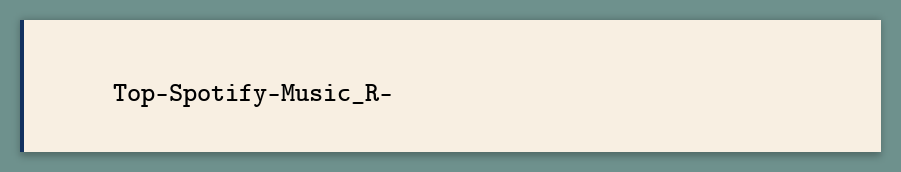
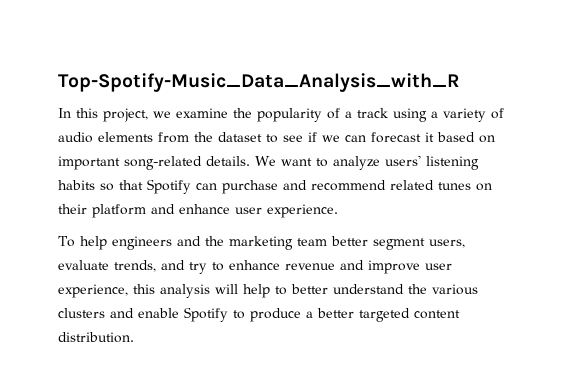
- Top-Spotify-Music_R-
+ Top-Spotify-Music_Data_Analysis_with_R
+ In this project, we examine the popularity of a track using a variety of audio elements from the dataset to see if we can forecast it based on important song-related details. We want to analyze users' listening habits so that Spotify can purchase and recommend related tunes on their platform and enhance user experience.
+ To help engineers and the marketing team better segment users, evaluate trends, and try to enhance revenue and improve user experience, this analysis will help to better understand the various clusters and enable Spotify to produce a better targeted content distribution.

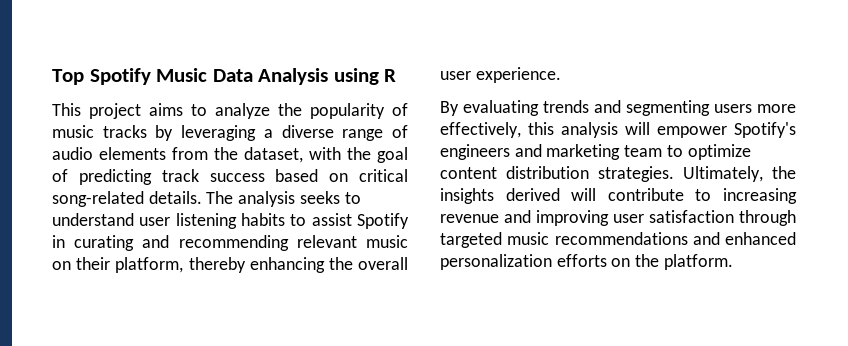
- Top-Spotify-Music_Data_Analysis_with_R
- In this project, we examine the popularity of a track using a variety of audio elements from the dataset to see if we can forecast it based on important song-related details.
+ Top Spotify Music Data Analysis using R
+ This project aims to analyze the popularity of music tracks by leveraging a diverse range of audio elements from the dataset, with the goal of predicting track success based on critical song-related details.
- We want to analyze users' listening habits so that Spotify can purchase and recommend related tunes on their platform and enhance user experience.
- To help engineers and the marketing team better segment users, evaluate trends, and try to enhance revenue and improve user experience, this analysis will help to better understand the various clusters and enable Spotify to produce a better targeted content distribution.
+ The analysis seeks to understand user listening habits to assist Spotify in curating and recommending relevant music on their platform, thereby enhancing the overall user experience.
+ By evaluating trends and segmenting users more effectively, this analysis will empower Spotify's engineers and marketing team to optimize content distribution strategies. Ultimately, the insights derived will contribute to increasing revenue and improving user satisfaction through targeted music recommendations and enhanced personalization efforts on the platform.

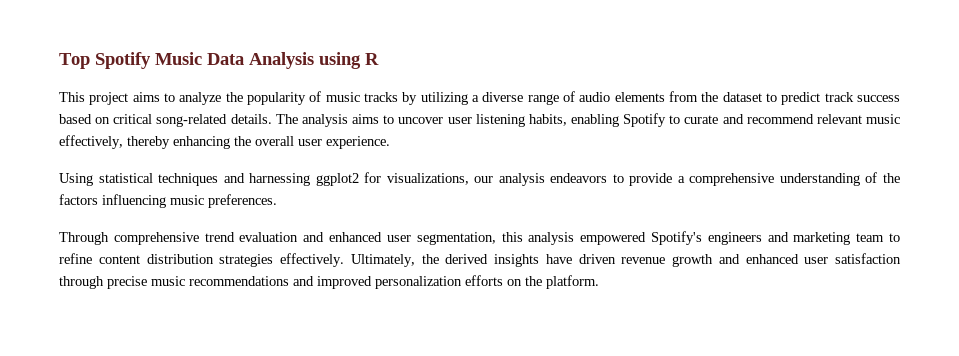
- This project aims to analyze the popularity of music tracks by leveraging a diverse range of audio elements from the dataset, with the goal of predicting track success based on critical song-related details.
+ This project aims to analyze the popularity of music tracks by utilizing a diverse range of audio elements from the dataset to predict track success based on critical song-related details.
- The analysis seeks to understand user listening habits to assist Spotify in curating and recommending relevant music on their platform, thereby enhancing the overall user experience.
+ The analysis aims to uncover user listening habits, enabling Spotify to curate and recommend relevant music effectively, thereby enhancing the overall user experience.
- By evaluating trends and segmenting users more effectively, this analysis will empower Spotify's engineers and marketing team to optimize content distribution strategies. Ultimately, the insights derived will contribute to increasing revenue and improving user satisfaction through targeted music recommendations and enhanced personalization efforts on the platform.
+ Using statistical techniques and harnessing ggplot2 for visualizations, our analysis endeavors to provide a comprehensive understanding of the factors influencing music preferences.
+ Through comprehensive trend evaluation and enhanced user segmentation, this analysis empowered Spotify's engineers and marketing team to refine content distribution strategies effectively. Ultimately, the derived insights have driven revenue growth and enhanced user satisfaction through precise music recommendations and improved personalization efforts on the platform.

